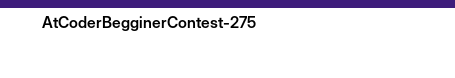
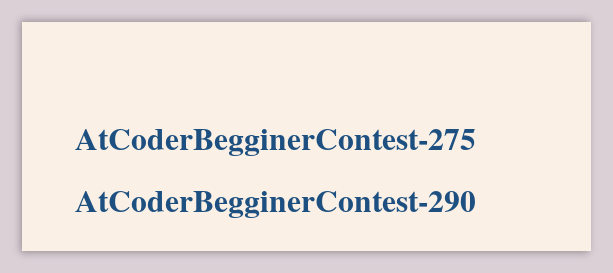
+ AtCoderBegginerContest-290

